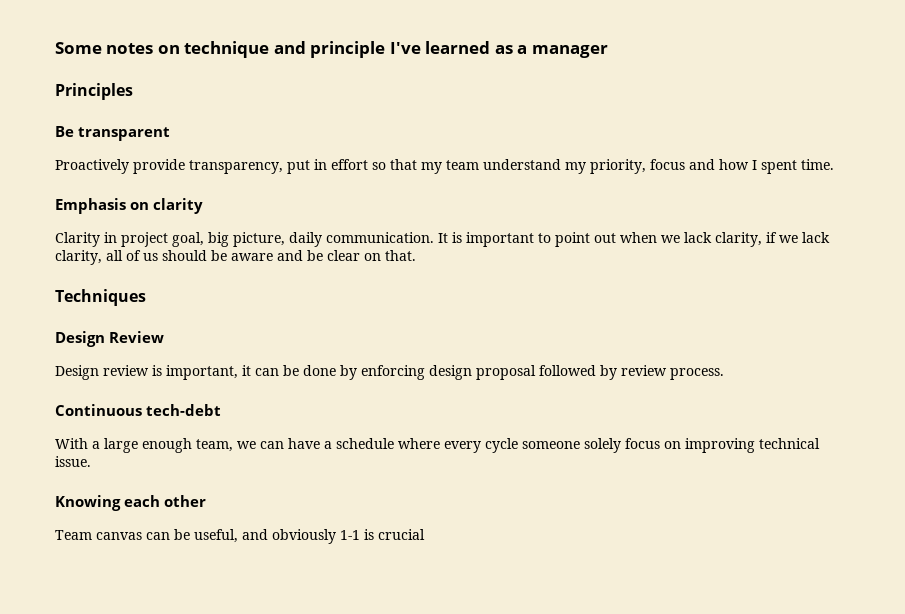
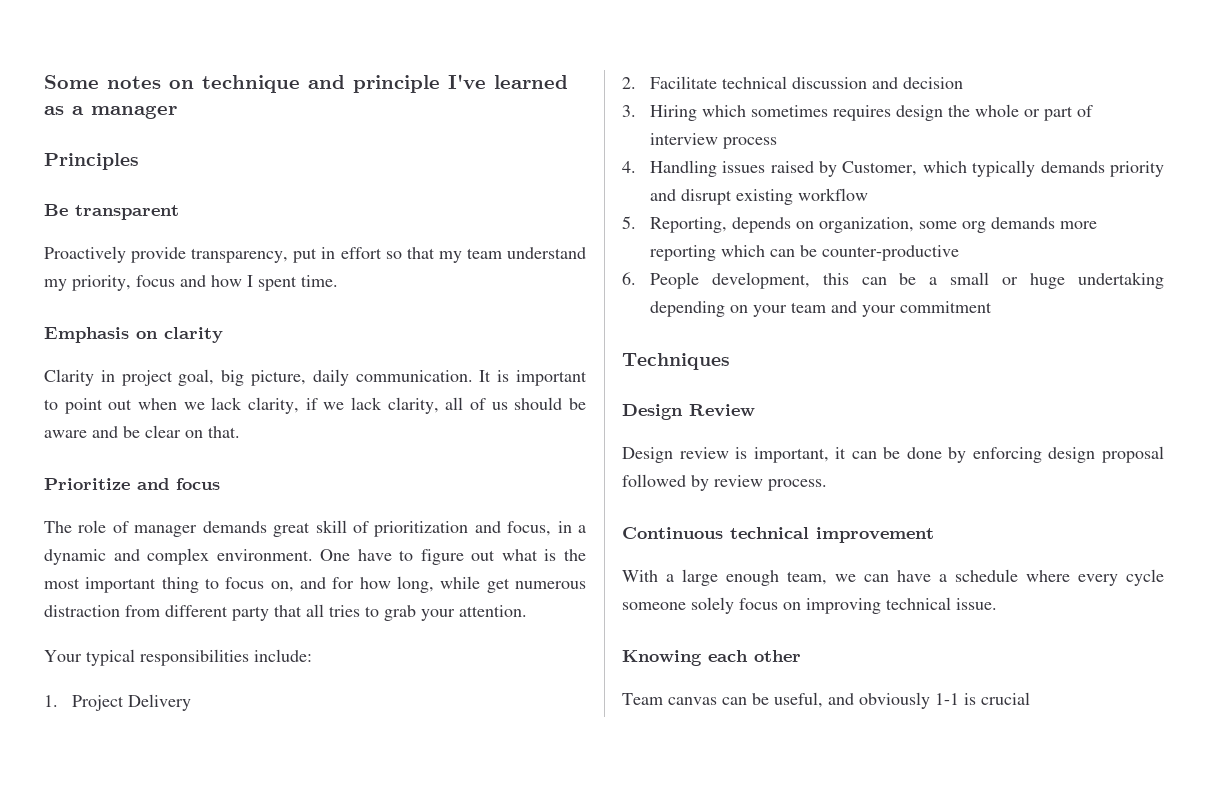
+ Prioritize and focus
+ The role of manager demands great skill of prioritization and focus, in a dynamic and complex environment. One have to figure out what is the most important thing to focus on, and for how long, while get numerous distraction from different party that all tries to grab your attention.
+ Your typical responsibilities include:
+ 1. Project Delivery
+ 2. Facilitate technical discussion and decision
+ 3. Hiring which sometimes requires design the whole or part of interview process
+ 4. Handling issues raised by Customer, which typically demands priority and disrupt existing workflow
+ 5. Reporting, depends on organization, some org demands more reporting which can be counter-productive
+ 6. People development, this can be a small or huge undertaking depending on your team and your commitment
- Continuous tech-debt
+ Continuous technical improvement

